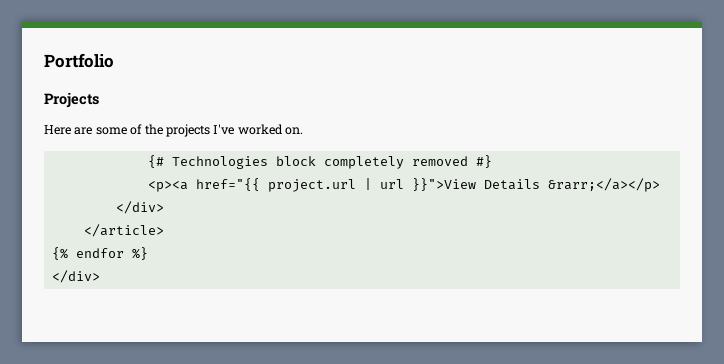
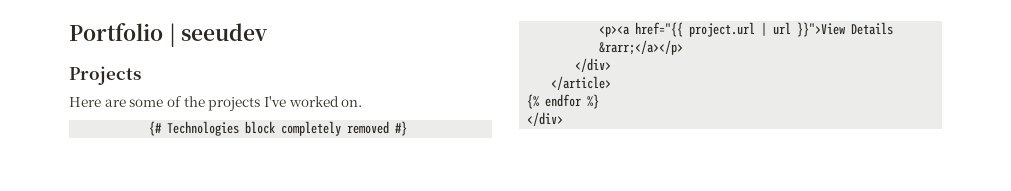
- Portfolio
+ Portfolio | seeudev

